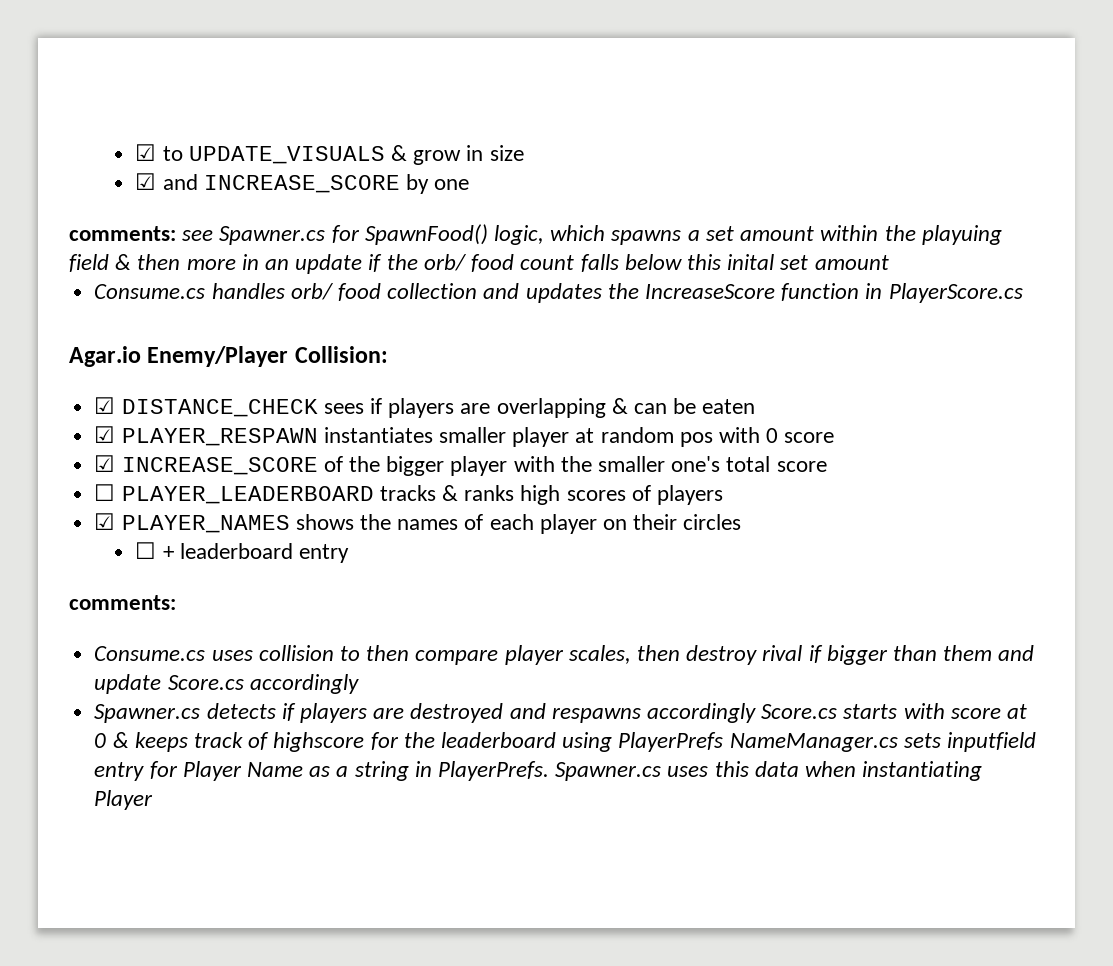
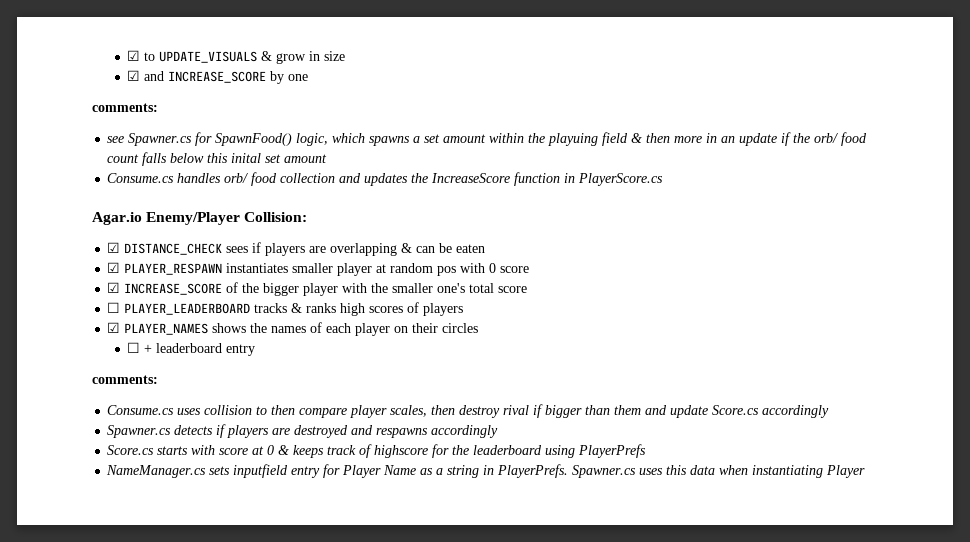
  ☑ and INCREASE_SCORE by one
- comments: see Spawner.cs for SpawnFood() logic, which spawns a set amount within the playuing field & then more in an update if the orb/ food count falls below this inital set amount
+ comments:
+ see Spawner.cs for SpawnFood() logic, which spawns a set amount within the playuing field & then more in an update if the orb/ food count falls below this inital set amount
- Spawner.cs detects if players are destroyed and respawns accordingly Score.cs starts with score at 0 & keeps track of highscore for the leaderboard using PlayerPrefs NameManager.cs sets inputfield entry for Player Name as a string in PlayerPrefs.
+ Spawner.cs detects if players are destroyed and respawns accordingly
+ Score.cs starts with score at 0 & keeps track of highscore for the leaderboard using PlayerPrefs
+ NameManager.cs sets inputfield entry for Player Name as a string in PlayerPrefs.

